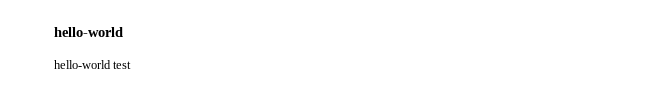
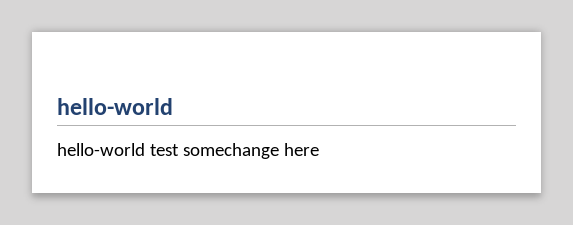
- hello-world test
+ hello-world test somechange here

